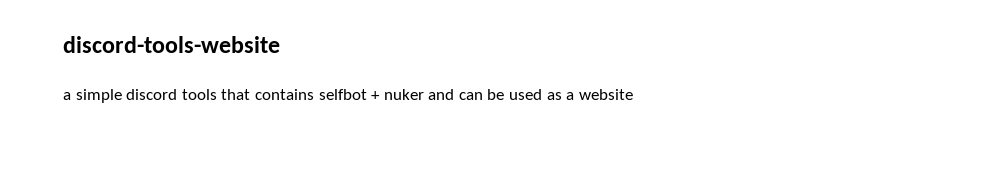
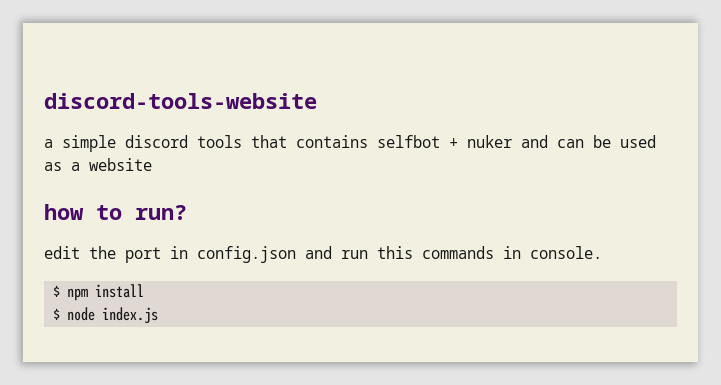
+ how to run?
+ edit the port in config.json and run this commands in console.
+ $ npm install
+ $ node index.js

